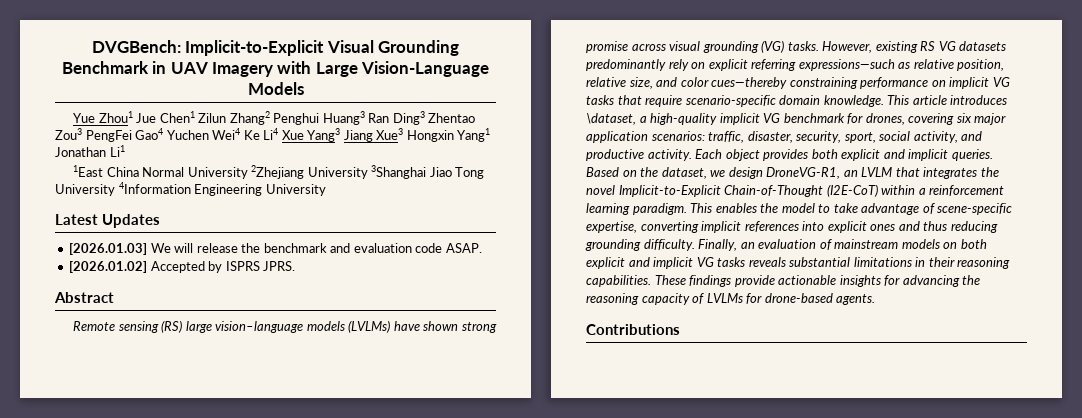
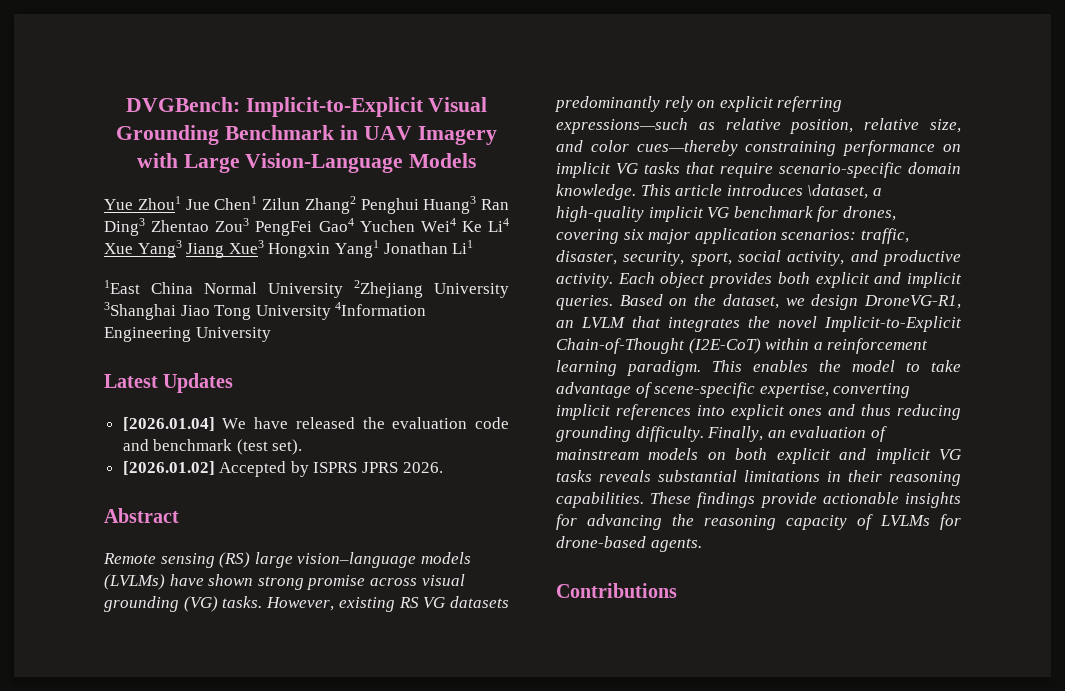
- [2026.01.03] We will release the benchmark and evaluation code ASAP.
+ [2026.01.04] We have released the evaluation code and benchmark (test set).
- [2026.01.02] Accepted by ISPRS JPRS.
+ [2026.01.02] Accepted by ISPRS JPRS 2026.

